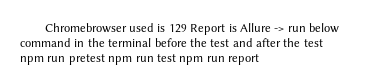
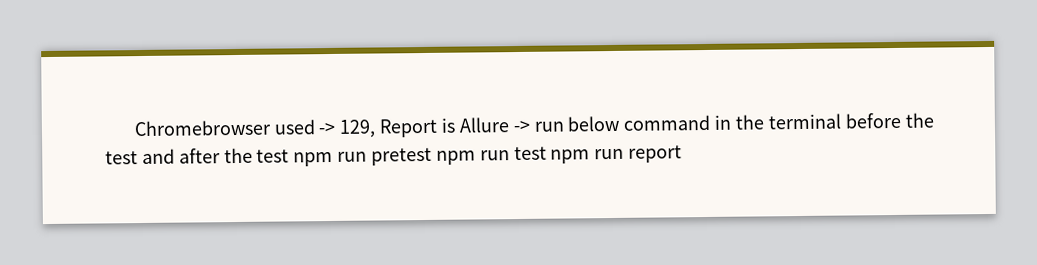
- Chromebrowser used is 129 Report is Allure -> run below command in the terminal before the test and after the test npm run pretest npm run test npm run report
+ Chromebrowser used -> 129, Report is Allure -> run below command in the terminal before the test and after the test npm run pretest npm run test npm run report

